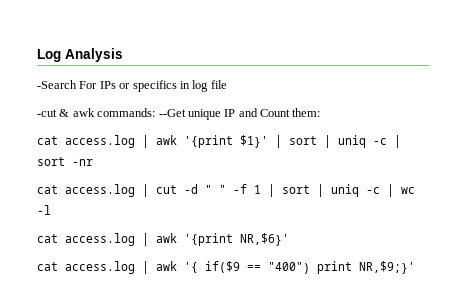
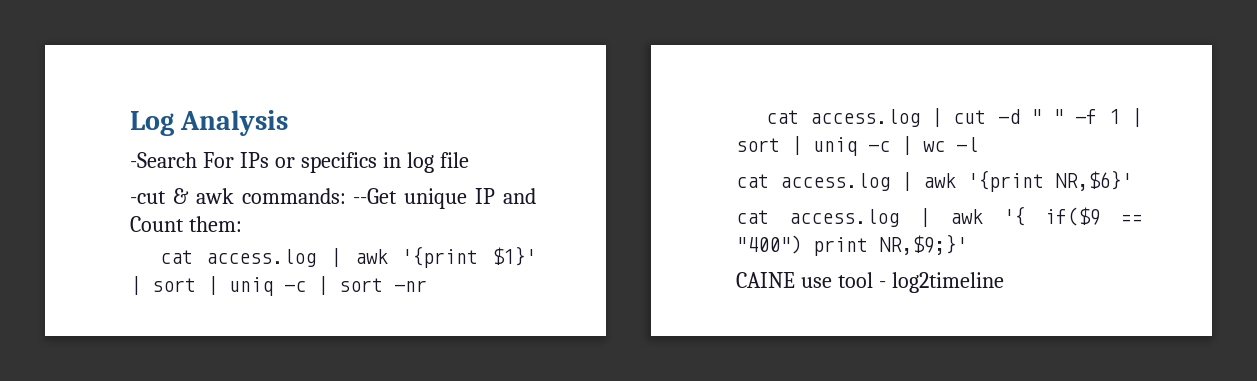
+ CAINE use tool - log2timeline

